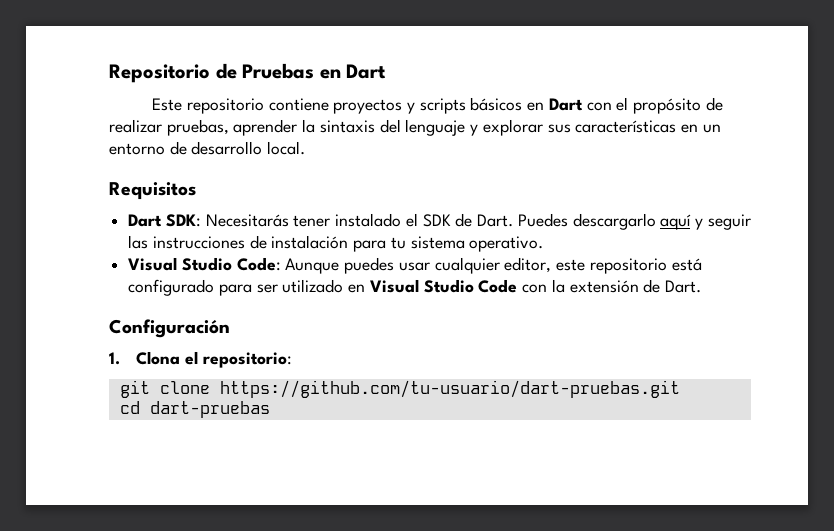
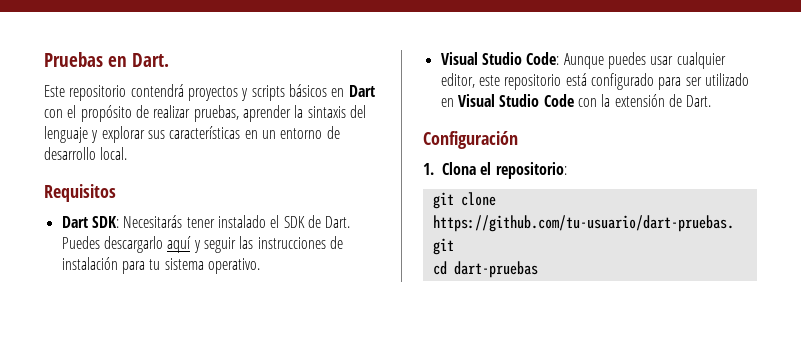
- Repositorio de Pruebas en Dart
+ Pruebas en Dart.
- Este repositorio contiene proyectos y scripts básicos en Dart con el propósito de realizar pruebas, aprender la sintaxis del lenguaje y explorar sus características en un entorno de desarrollo local.
+ Este repositorio contendrá proyectos y scripts básicos en Dart con el propósito de realizar pruebas, aprender la sintaxis del lenguaje y explorar sus características en un entorno de desarrollo local.

